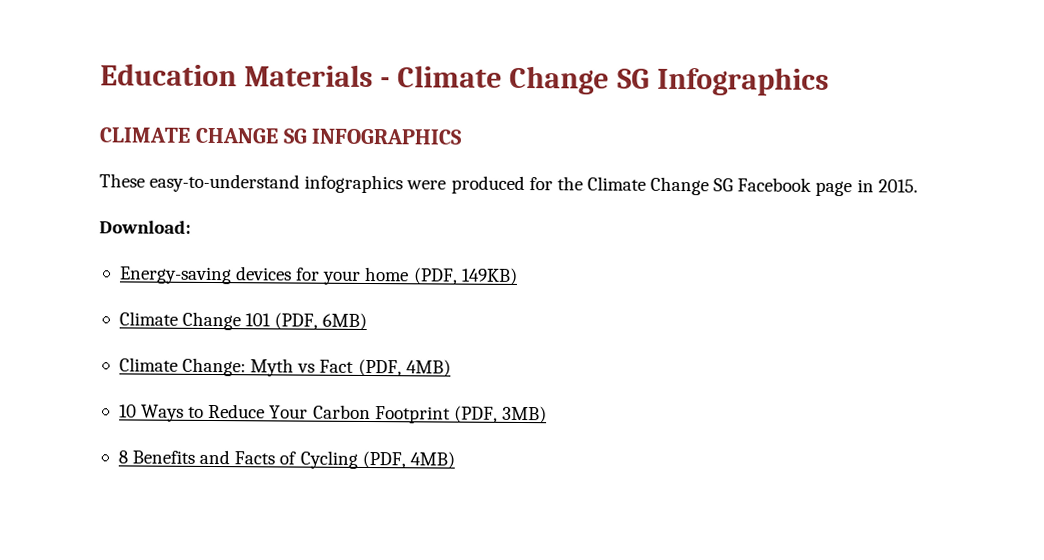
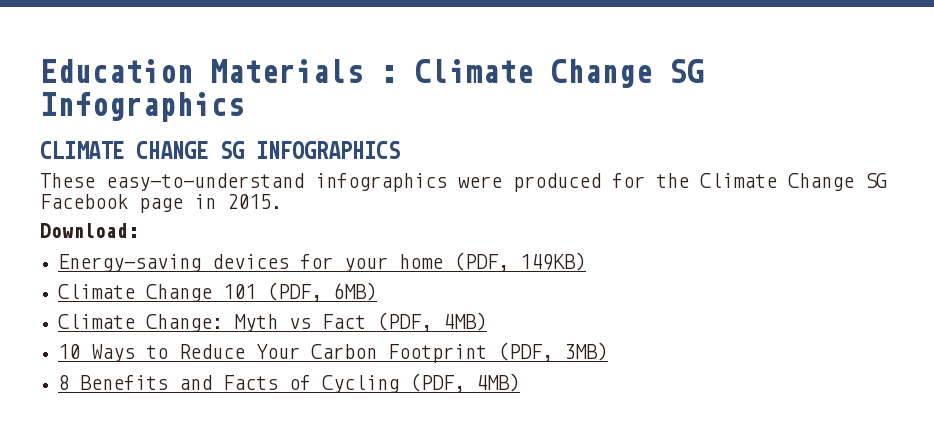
- Education Materials - Climate Change SG Infographics
+ Education Materials : Climate Change SG Infographics

